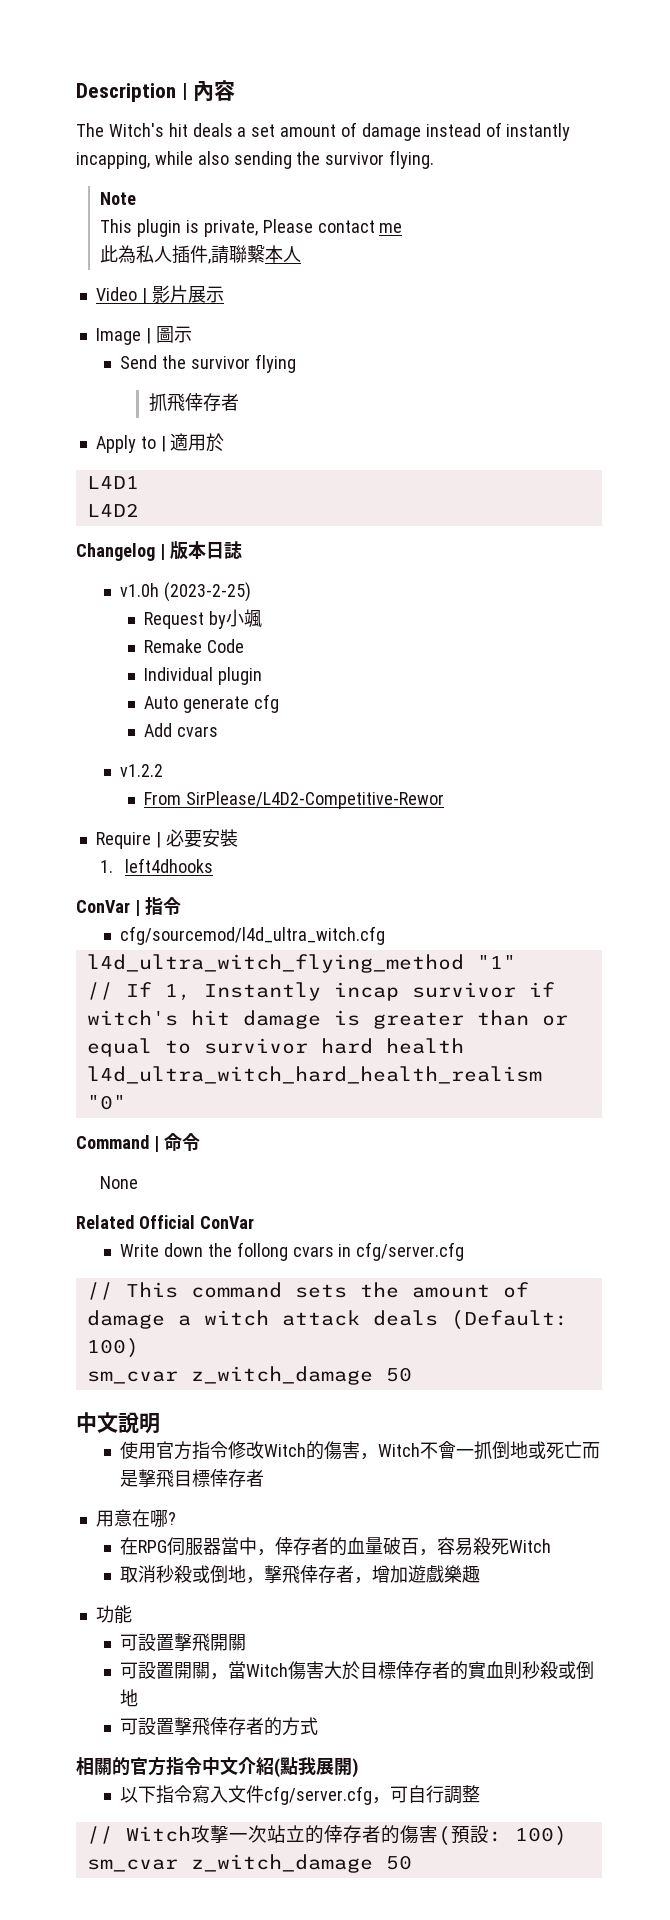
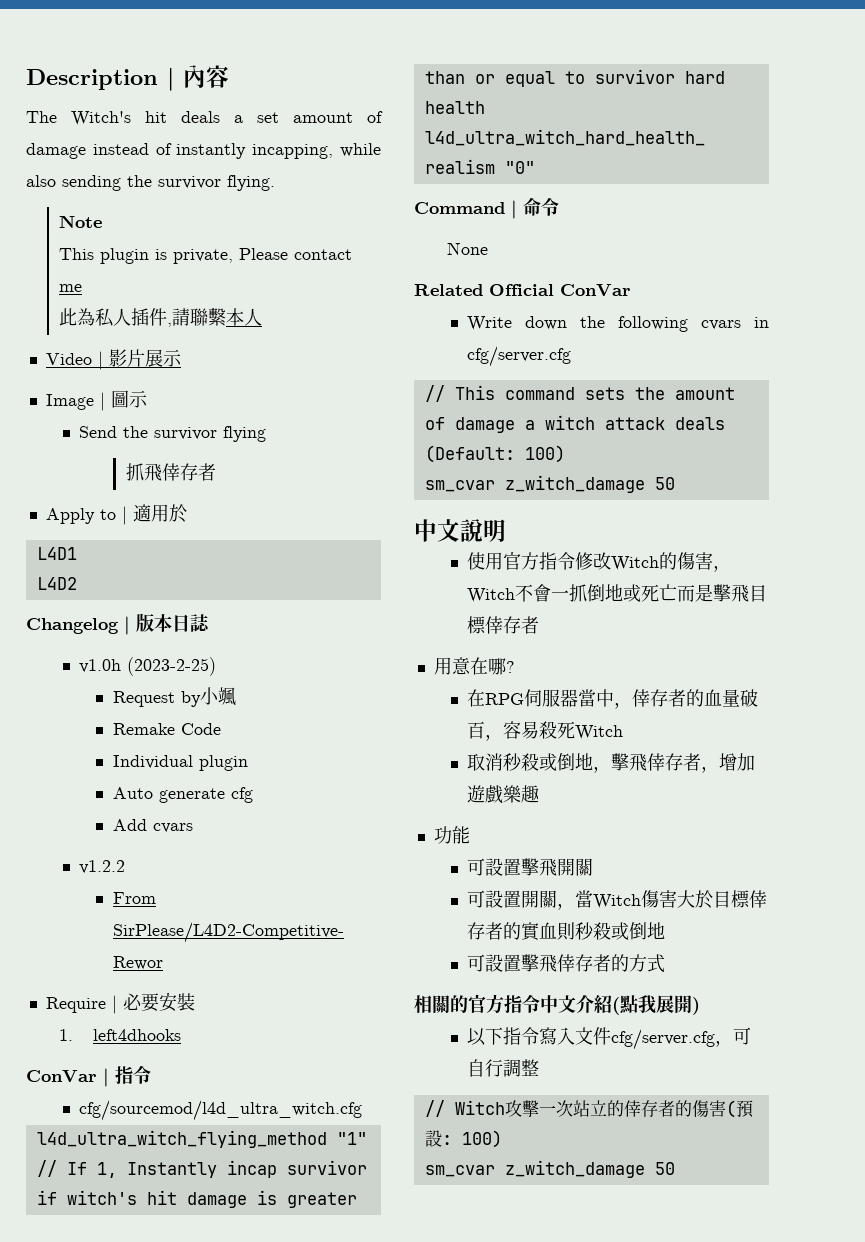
- Write down the follong cvars in cfg/server.cfg
+ Write down the following cvars in cfg/server.cfg

